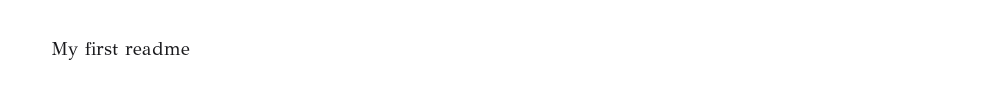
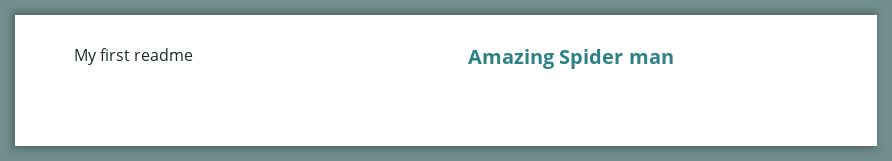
+ Amazing Spider man

